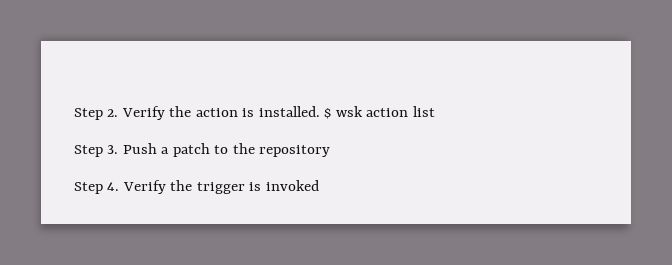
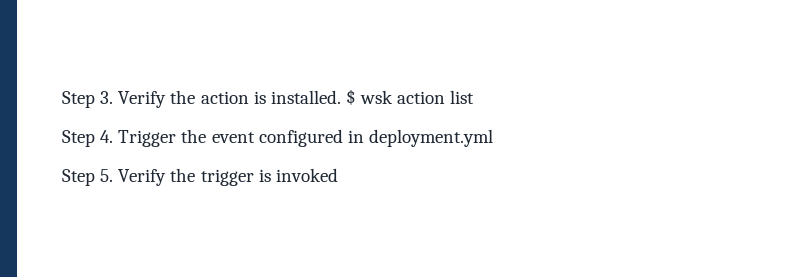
- Step 2. Verify the action is installed.
+ Step 3. Verify the action is installed.
- Step 3. Push a patch to the repository
- Step 4. Verify the trigger is invoked
+ Step 4. Trigger the event configured in deployment.yml
+ Step 5. Verify the trigger is invoked

